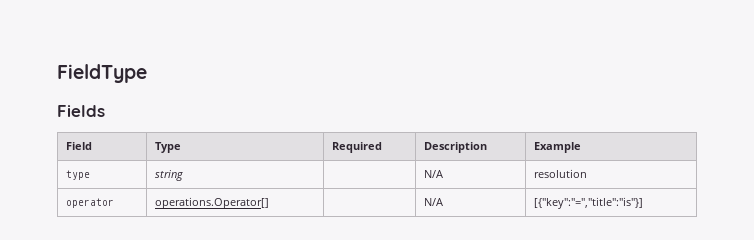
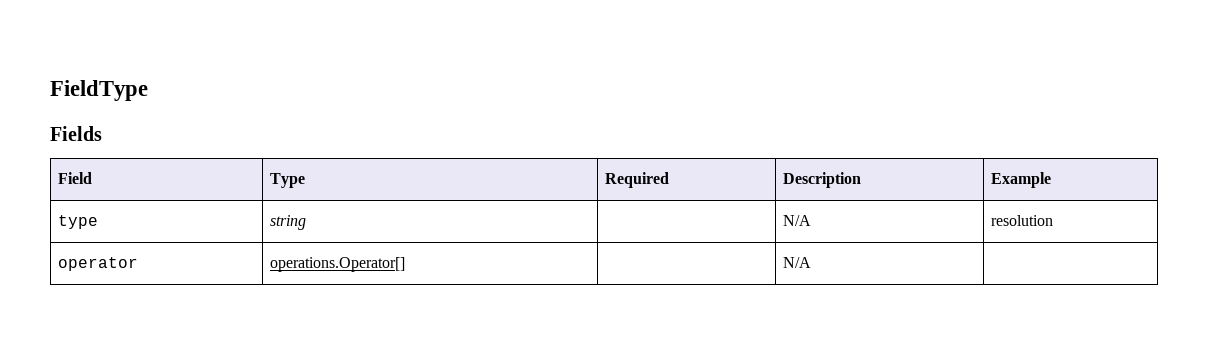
- operator | operations.Operator[] | | N/A | [{"key":"=","title":"is"}]
+ operator | operations.Operator[] | | N/A |

